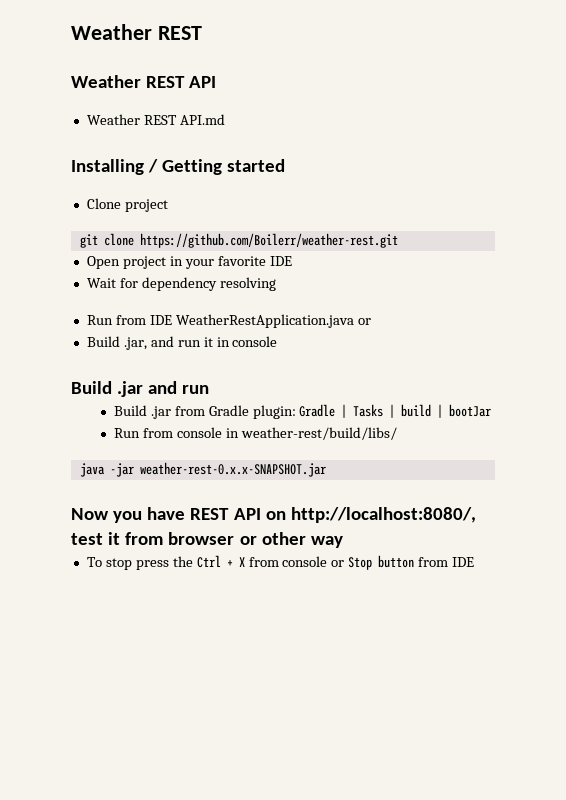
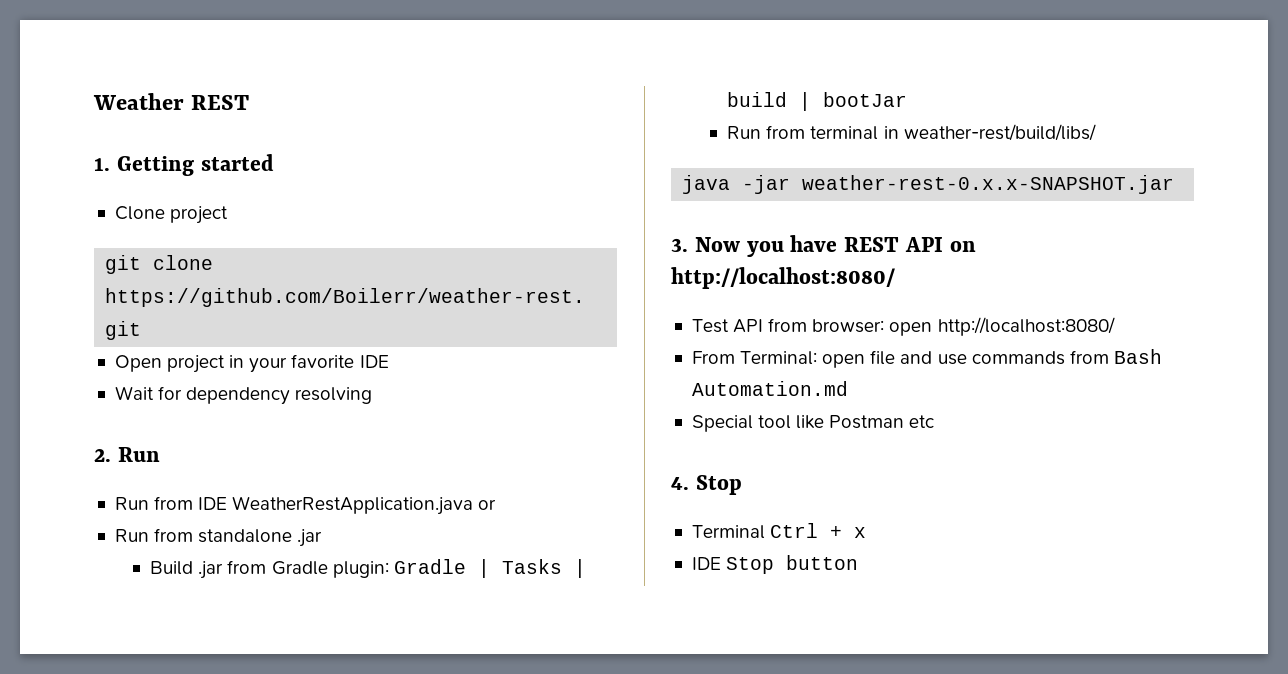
- Weather REST API
- Weather REST API.md
- Installing / Getting started
+ 1. Getting started
+ 2. Run
- Build .jar, and run it in console
- Build .jar and run
+ Run from standalone .jar
- Run from console in weather-rest/build/libs/
+ Run from terminal in weather-rest/build/libs/
- Now you have REST API on http://localhost:8080/, test it from browser or other way
- To stop press the Ctrl + X from console or Stop button from IDE
+ 3. Now you have REST API on http://localhost:8080/
+ Test API from browser: open http://localhost:8080/
+ From Terminal: open file and use commands from Bash Automation.md
+ Special tool like Postman etc
+ 4. Stop
+ Terminal Ctrl + x
+ IDE Stop button

